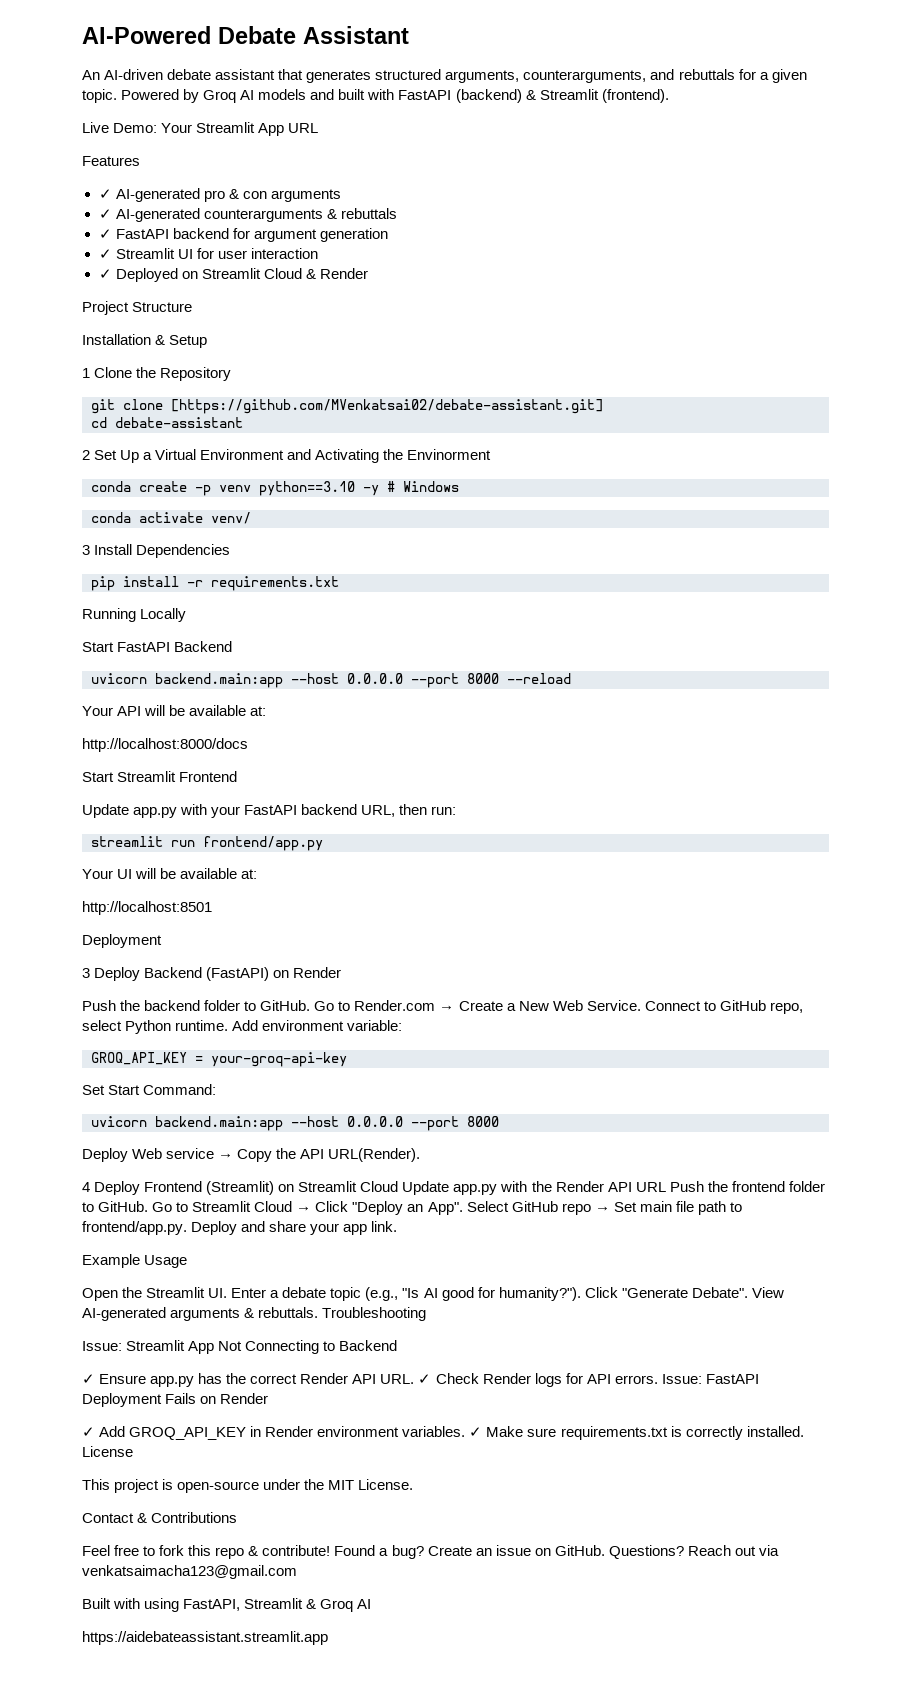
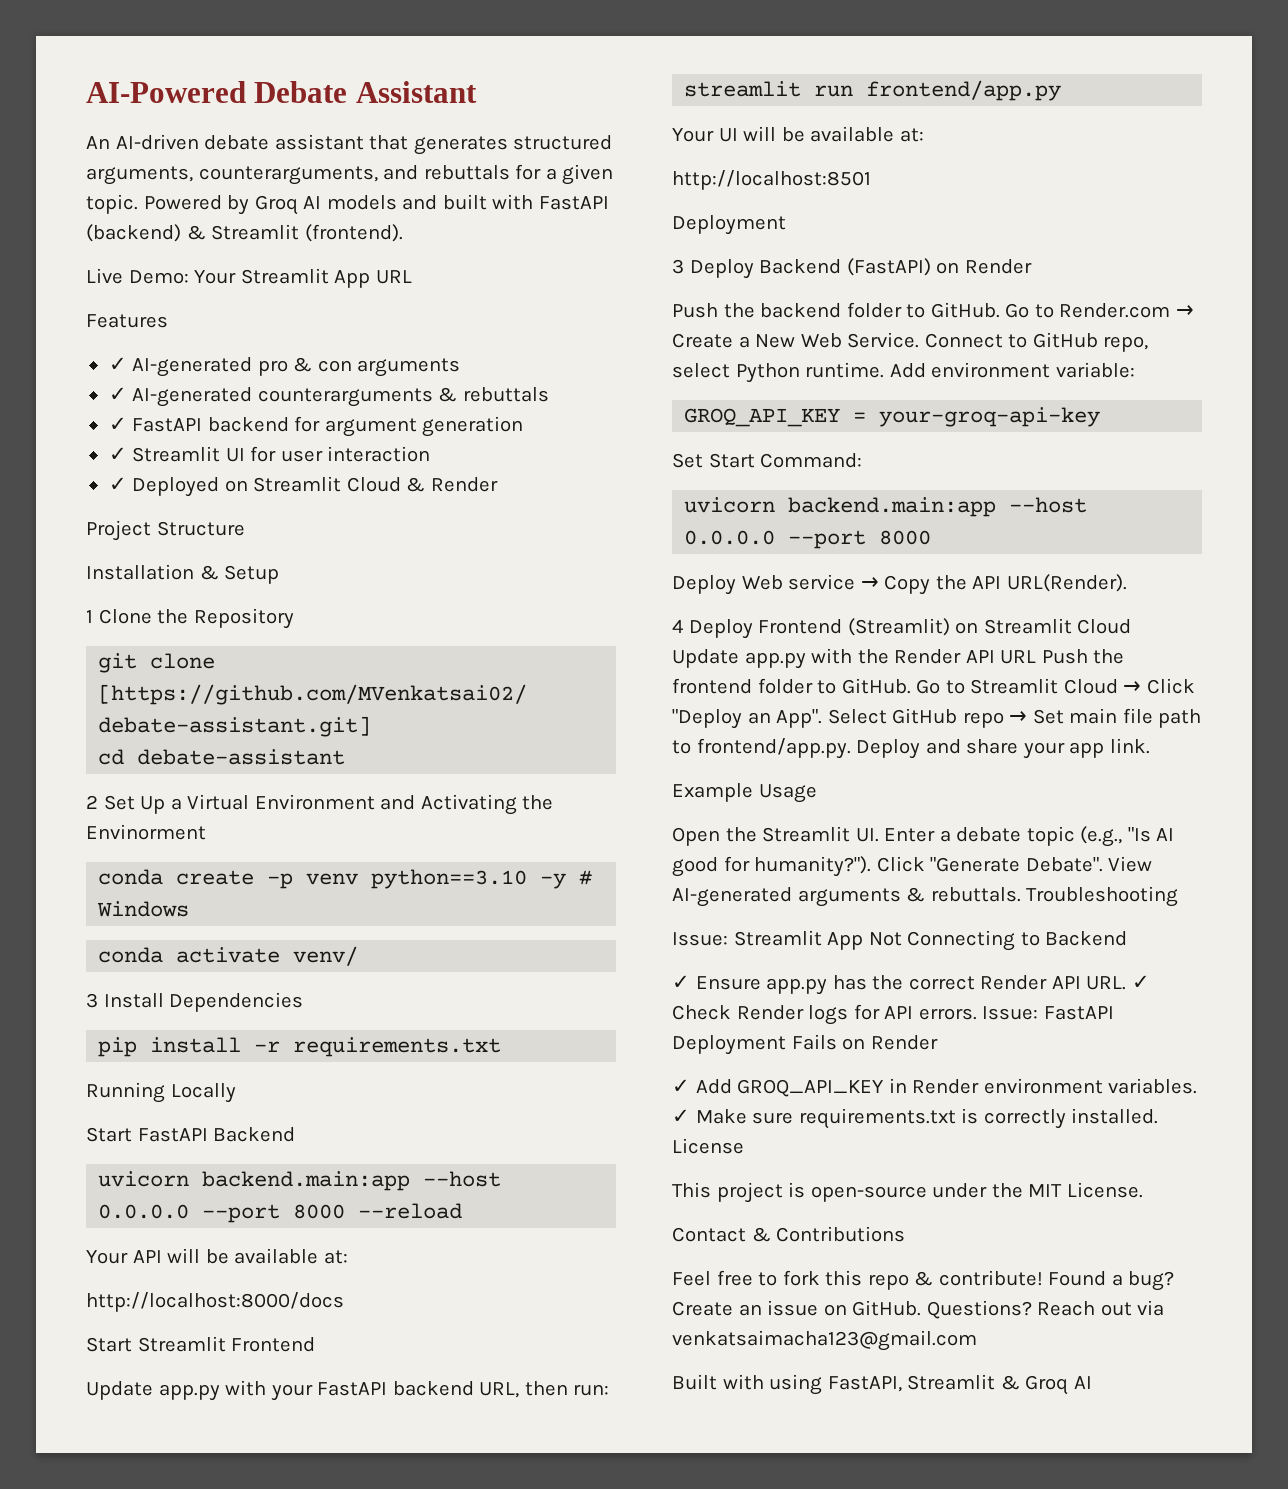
- https://aidebateassistant.streamlit.app

